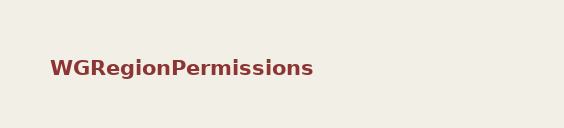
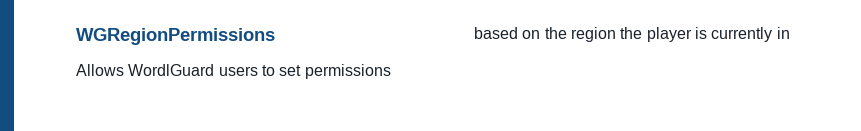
+ Allows WordlGuard users to set permissions based on the region the player is currently in

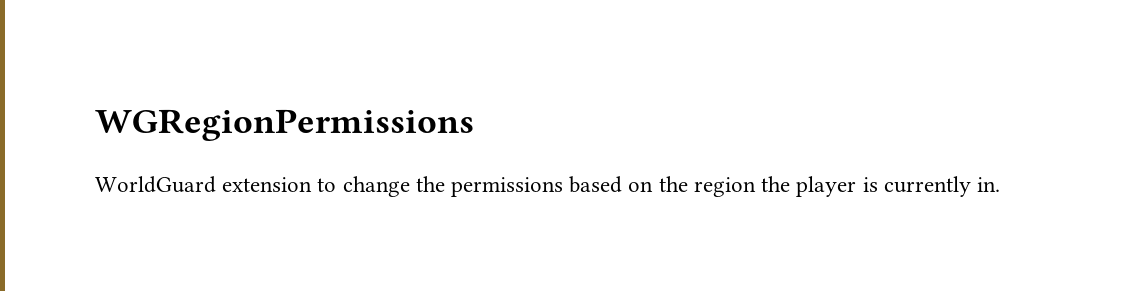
- Allows WordlGuard users to set permissions based on the region the player is currently in
+ WorldGuard extension to change the permissions based on the region the player is currently in.

